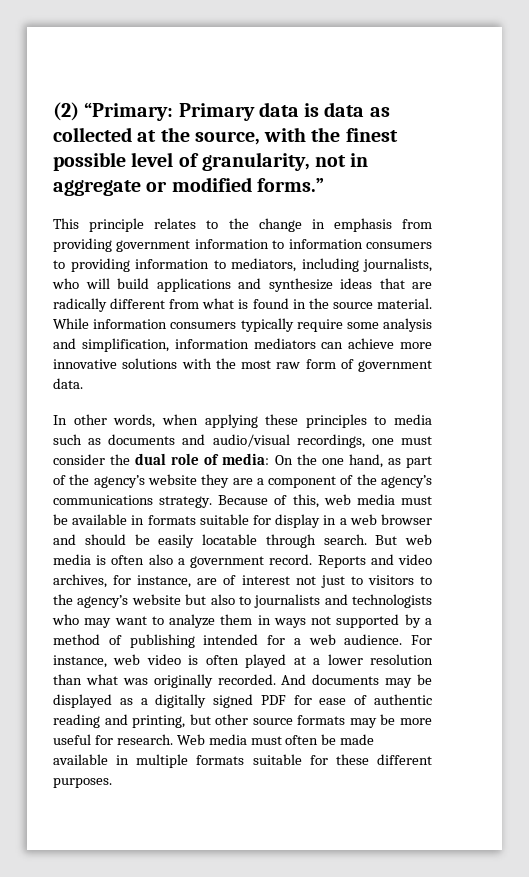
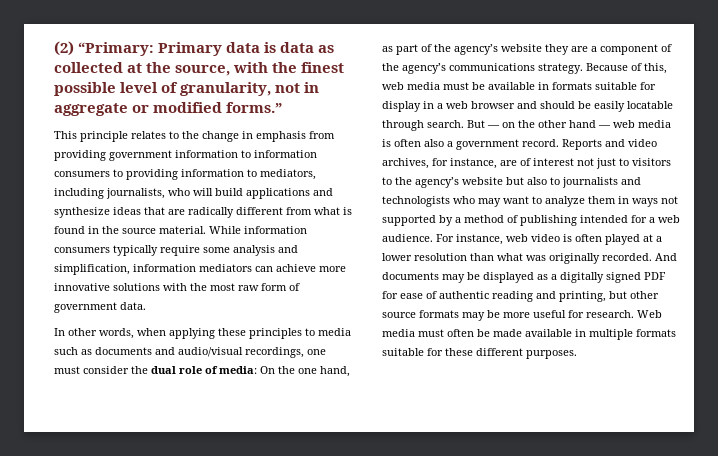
- But web media is often also a government record.
+ But — on the other hand — web media is often also a government record.

